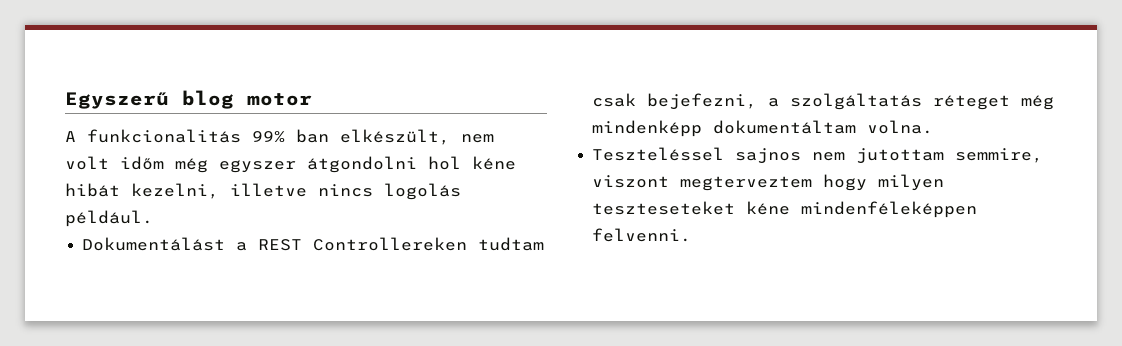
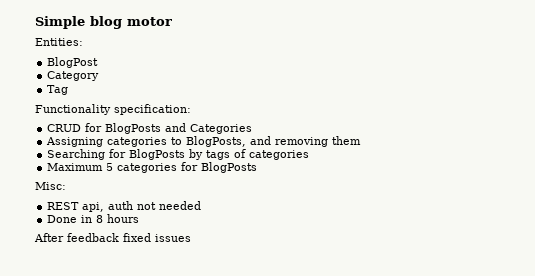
- Egyszerű blog motor
+ Simple blog motor
- A funkcionalitás 99% ban elkészült, nem volt időm még egyszer átgondolni hol kéne hibát kezelni, illetve nincs logolás például.
- Dokumentálást a REST Controllereken tudtam csak bejefezni, a szolgáltatás réteget még mindenképp dokumentáltam volna.
- Teszteléssel sajnos nem jutottam semmire, viszont megterveztem hogy milyen teszteseteket kéne mindenféleképpen felvenni.
+ Entities:
+ BlogPost
+ Category
+ Tag
+ Functionality specification:
+ CRUD for BlogPosts and Categories
+ Assigning categories to BlogPosts, and removing them
+ Searching for BlogPosts by tags of categories
+ Maximum 5 categories for BlogPosts
+ Misc:
+ REST api, auth not needed
+ Done in 8 hours
+ After feedback fixed issues

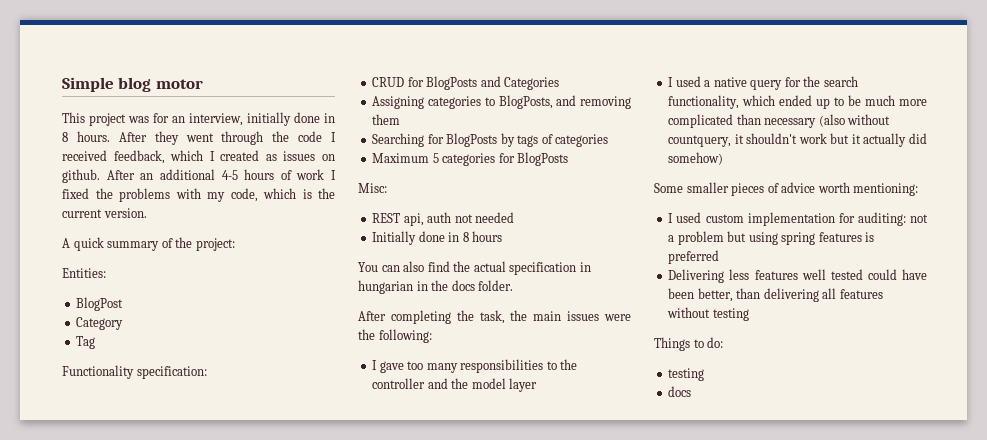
+ This project was for an interview, initially done in 8 hours. After they went through the code I received feedback, which I created as issues on github. After an additional 4-5 hours of work I fixed the problems with my code, which is the current version.
+ A quick summary of the project:
- Done in 8 hours
+ Initially done in 8 hours
- After feedback fixed issues
+ You can also find the actual specification in hungarian in the docs folder.
+ After completing the task, the main issues were the following:
+ I gave too many responsibilities to the controller and the model layer
+ I used a native query for the search functionality, which ended up to be much more complicated than necessary (also without countquery, it shouldn't work but it actually did somehow)
+ Some smaller pieces of advice worth mentioning:
+ I used custom implementation for auditing: not a problem but using spring features is preferred
+ Delivering less features well tested could have been better, than delivering all features without testing
+ Things to do:
+ testing
+ docs

